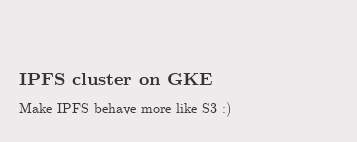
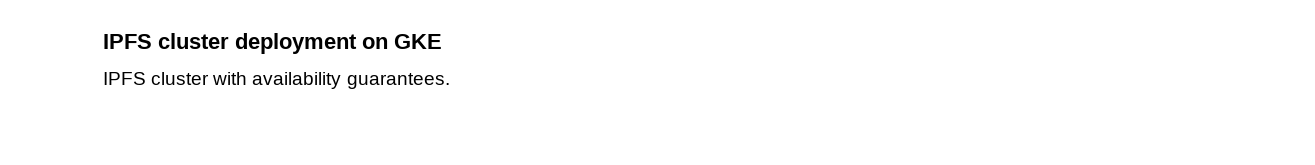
- IPFS cluster on GKE
+ IPFS cluster deployment on GKE
- Make IPFS behave more like S3 :)
+ IPFS cluster with availability guarantees.

